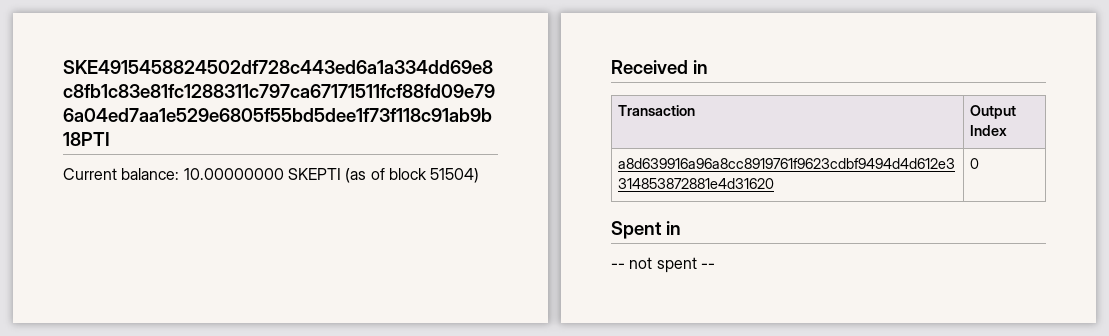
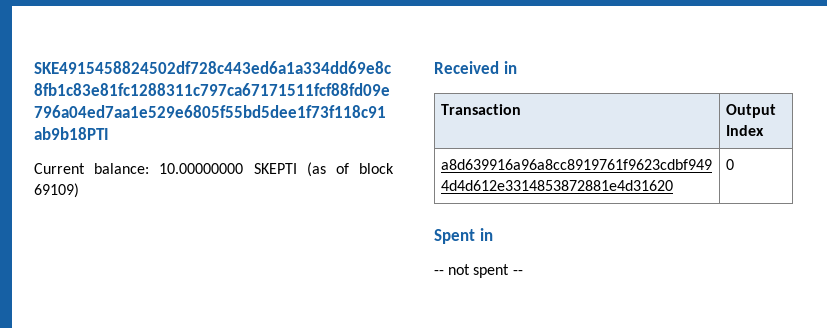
- Current balance: 10.00000000 SKEPTI (as of block 51504)
+ Current balance: 10.00000000 SKEPTI (as of block 69109)

